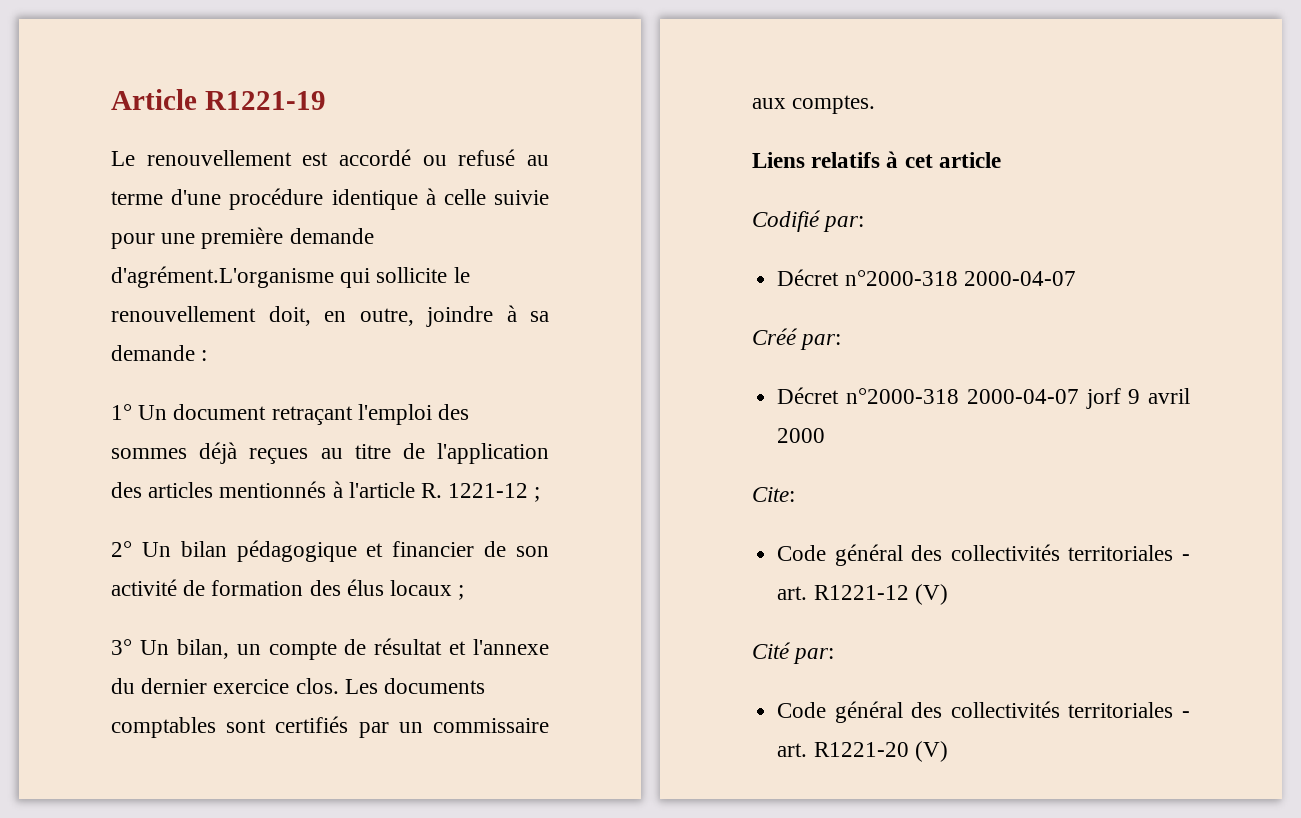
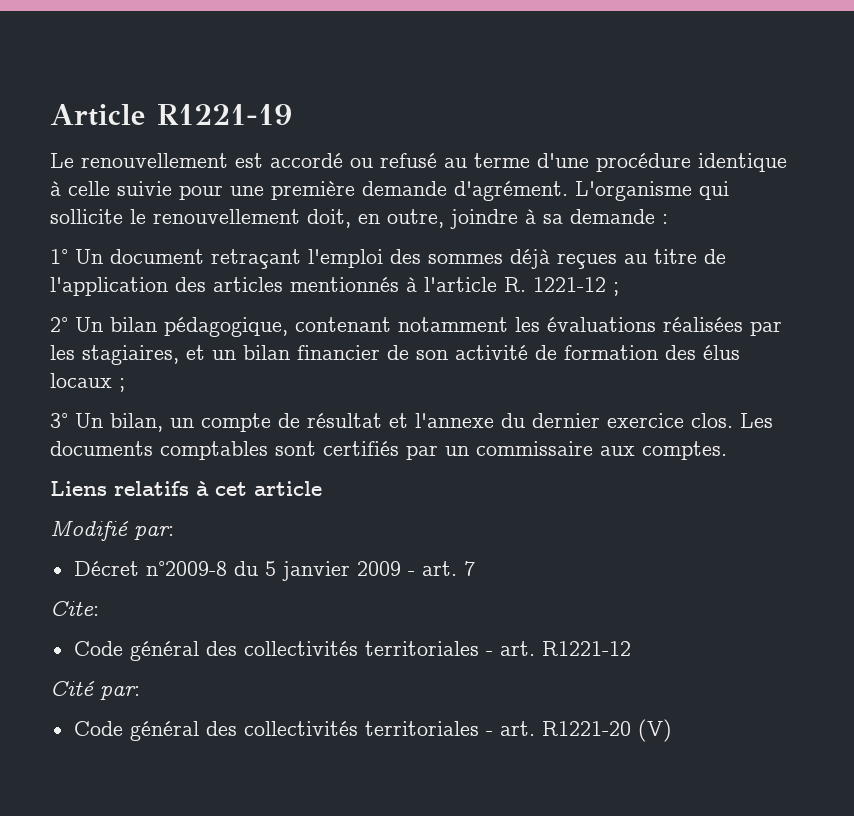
- Le renouvellement est accordé ou refusé au terme d'une procédure identique à celle suivie pour une première demande d'agrément.L'organisme qui sollicite le renouvellement doit, en outre, joindre à sa demande :
+ Le renouvellement est accordé ou refusé au terme d'une procédure identique à celle suivie pour une première demande d'agrément. L'organisme qui sollicite le renouvellement doit, en outre, joindre à sa demande :
- 2° Un bilan pédagogique et financier de son activité de formation des élus locaux ;
+ 2° Un bilan pédagogique, contenant notamment les évaluations réalisées par les stagiaires, et un bilan financier de son activité de formation des élus locaux ;
- Codifié par:
- Décret n°2000-318 2000-04-07
- Créé par:
- Décret n°2000-318 2000-04-07 jorf 9 avril 2000
+ Modifié par:
+ Décret n°2009-8 du 5 janvier 2009 - art. 7
- Code général des collectivités territoriales - art. R1221-12 (V)
+ Code général des collectivités territoriales - art. R1221-12

